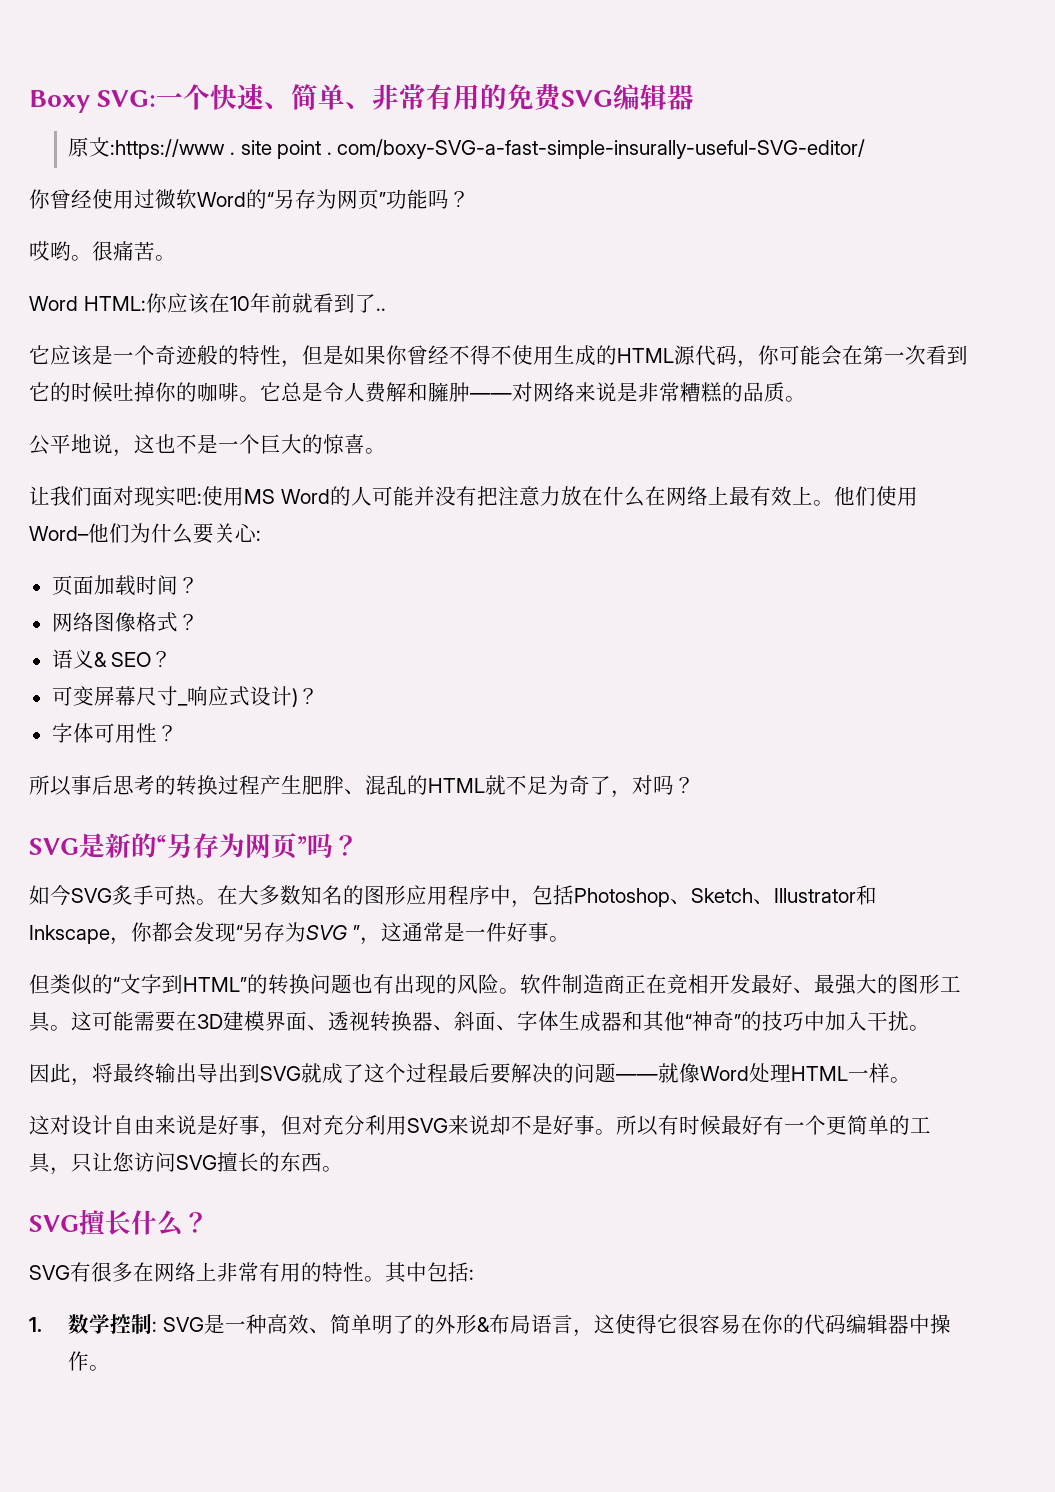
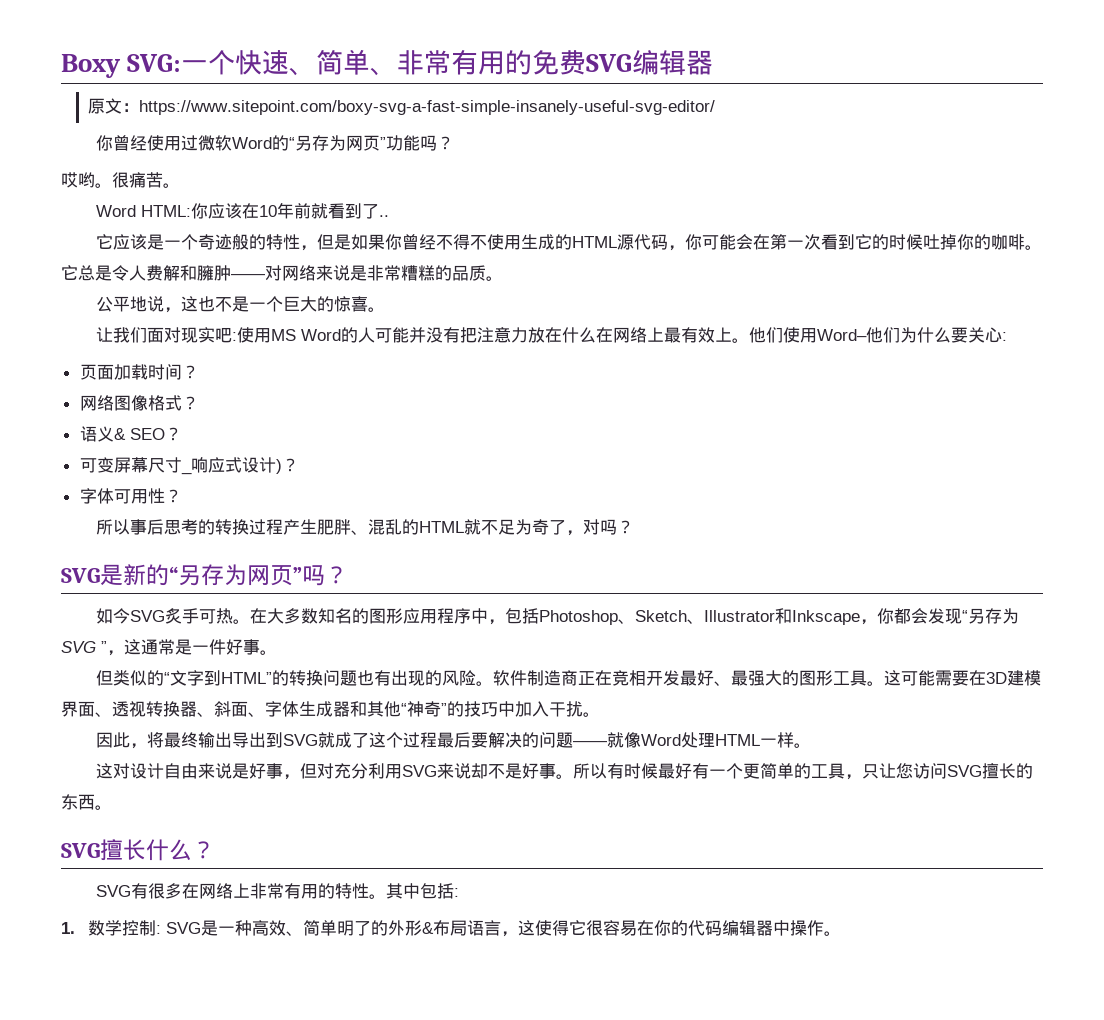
- 原文:https://www . site point . com/boxy-SVG-a-fast-simple-insurally-useful-SVG-editor/
+ 原文：https://www.sitepoint.com/boxy-svg-a-fast-simple-insanely-useful-svg-editor/

